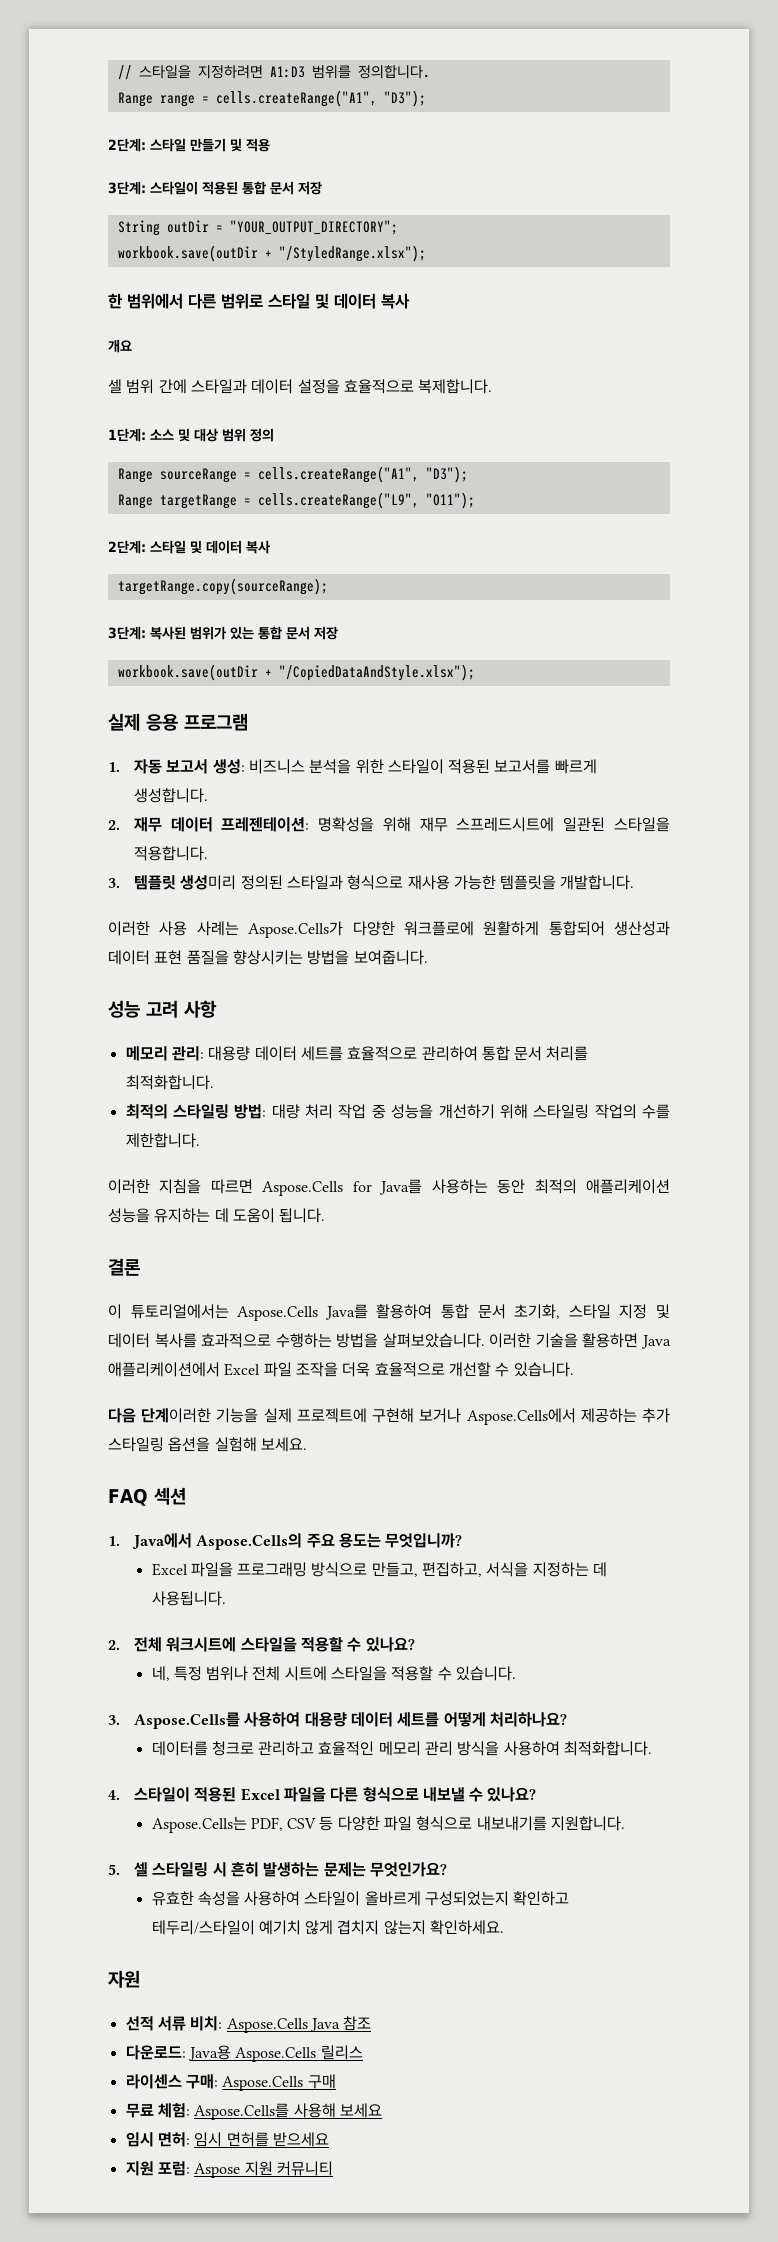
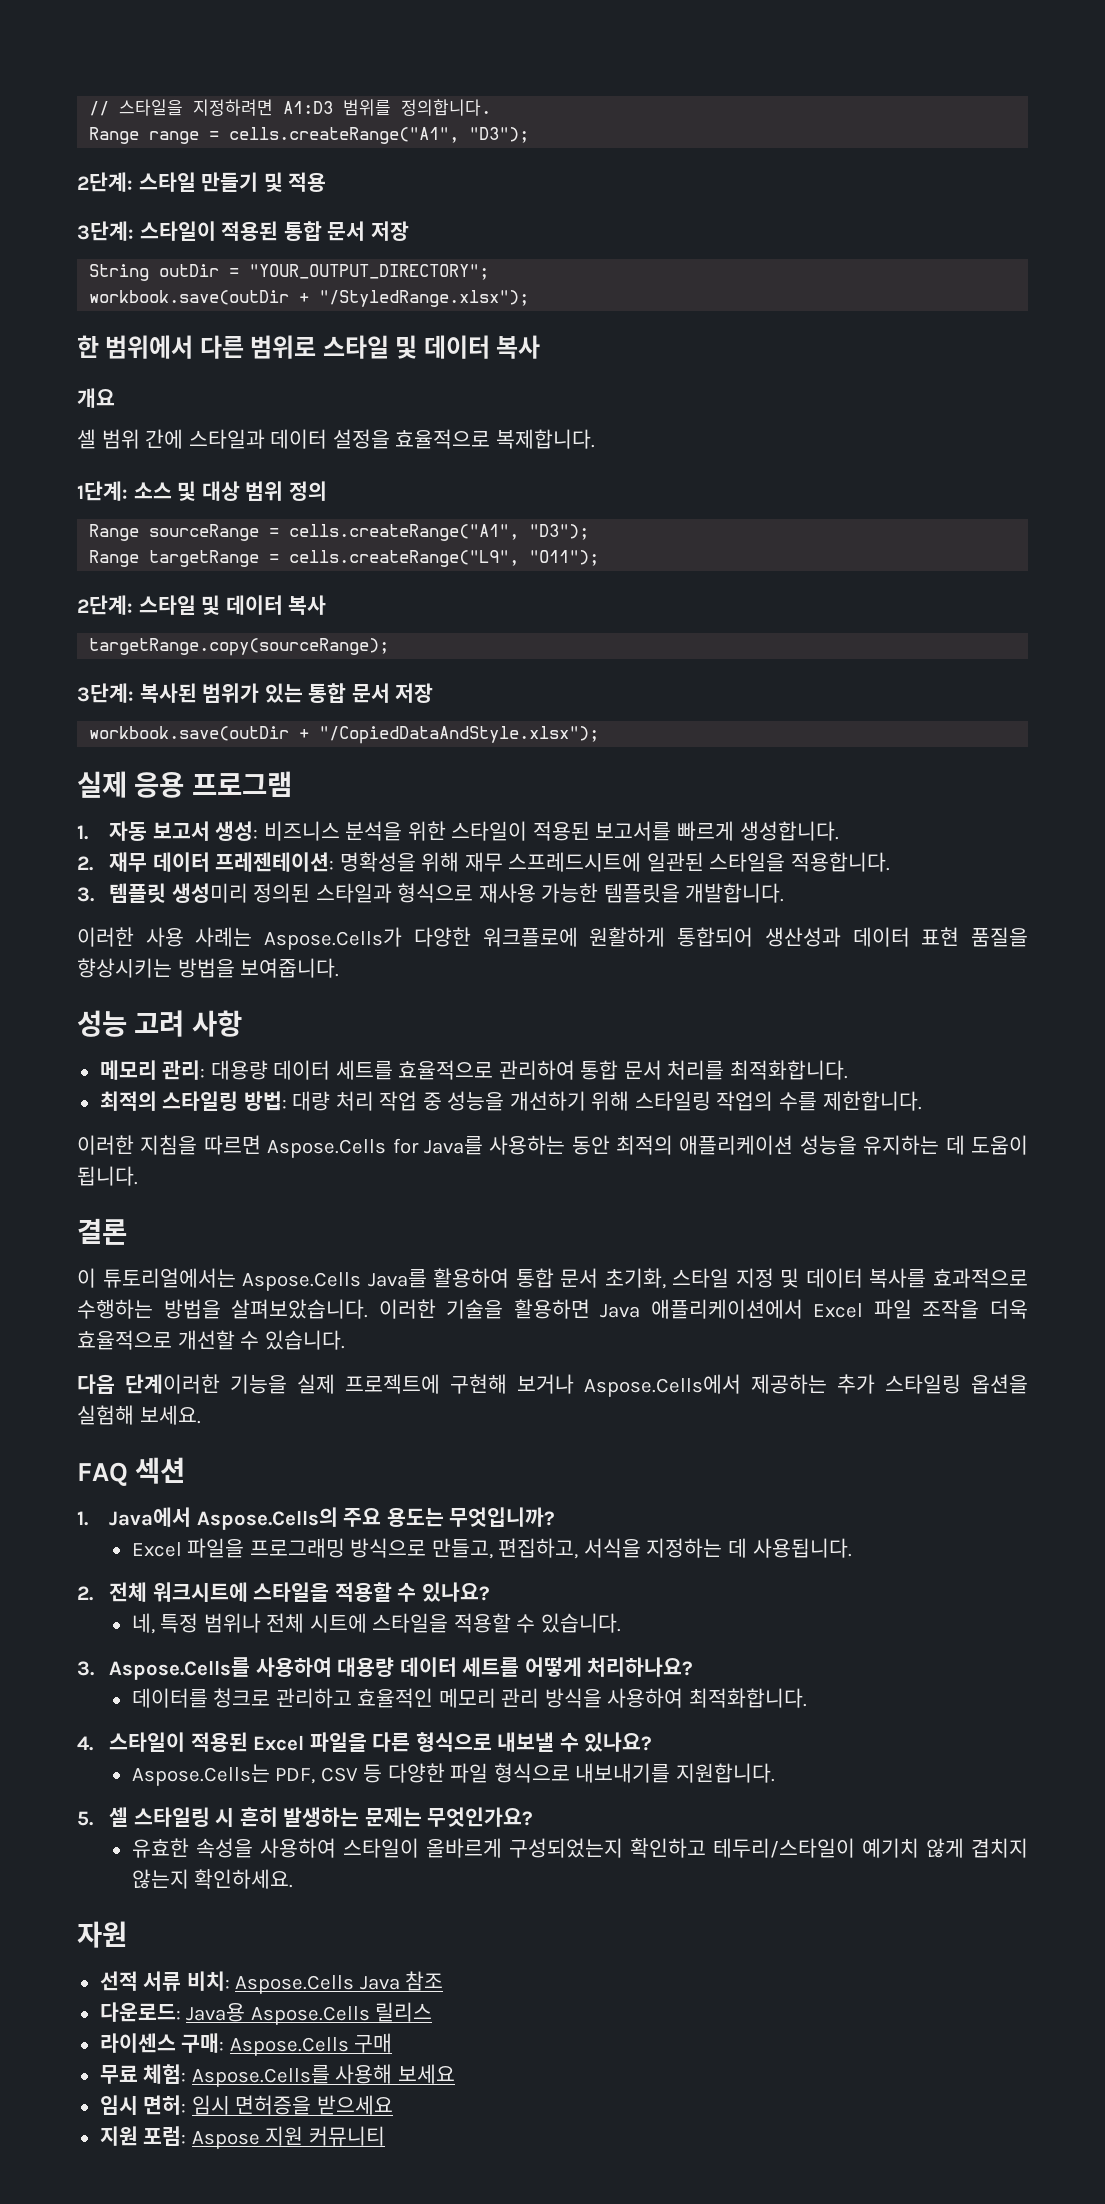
- 임시 면허: 임시 면허를 받으세요
+ 임시 면허: 임시 면허증을 받으세요

